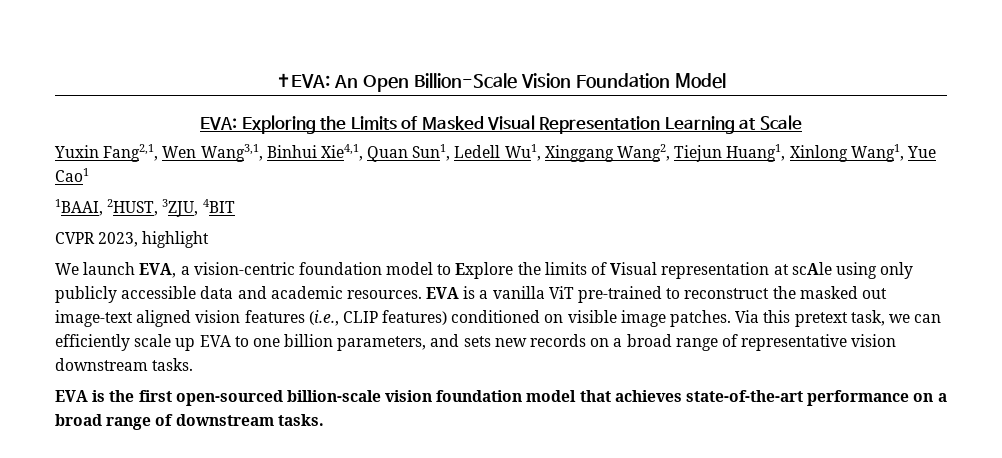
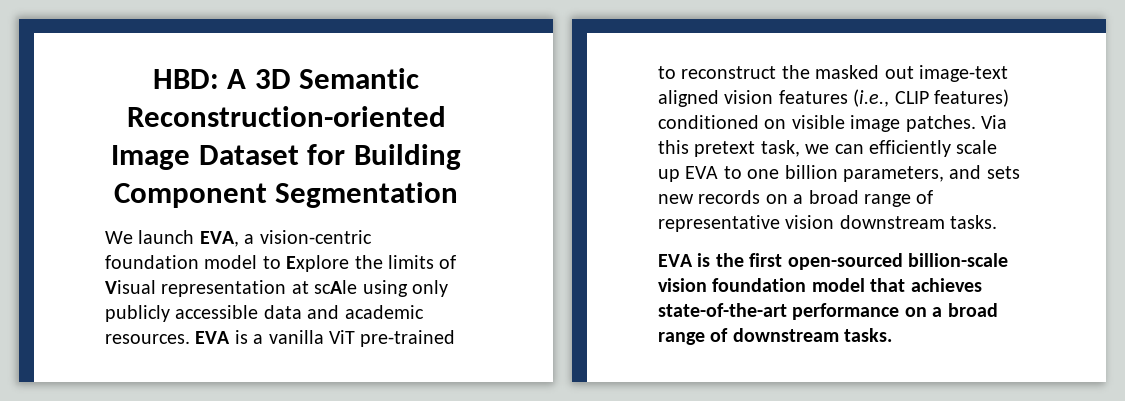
- ✝EVA: An Open Billion-Scale Vision Foundation Model
- EVA: Exploring the Limits of Masked Visual Representation Learning at Scale
- Yuxin Fang2,1, Wen Wang3,1, Binhui Xie4,1, Quan Sun1, Ledell Wu1, Xinggang Wang2, Tiejun Huang1, Xinlong Wang1, Yue Cao1
- 1BAAI, 2HUST, 3ZJU, 4BIT
- CVPR 2023, highlight
+ HBD: A 3D Semantic Reconstruction-oriented Image Dataset for Building Component Segmentation

